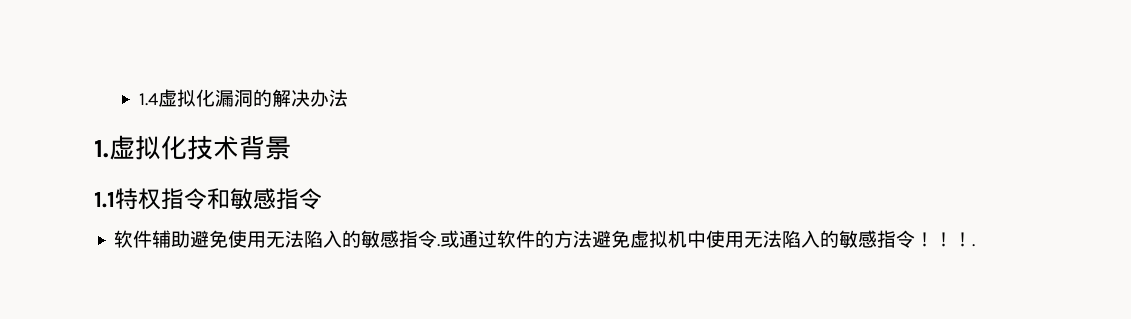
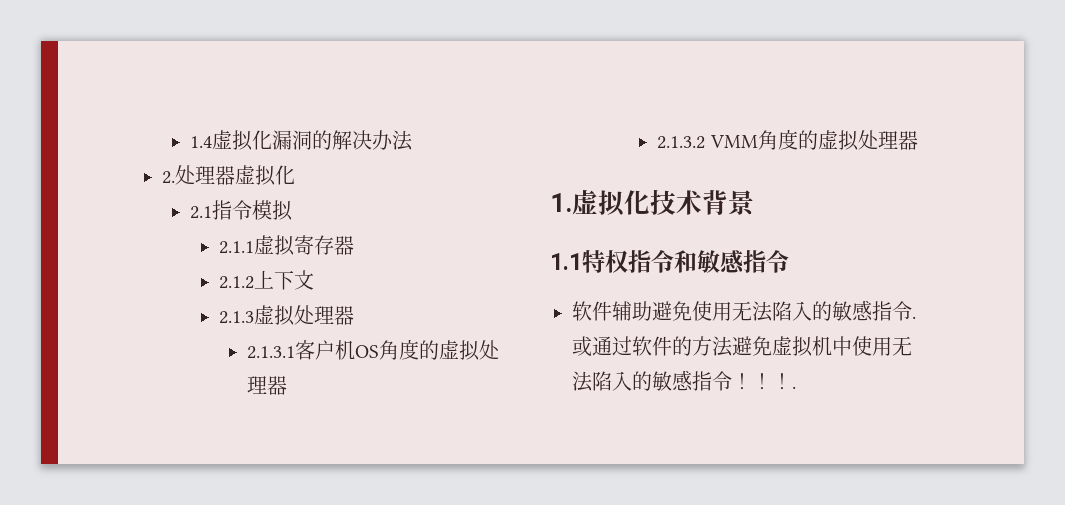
+ 2.处理器虚拟化
+ 2.1指令模拟
+ 2.1.1虚拟寄存器
+ 2.1.2上下文
+ 2.1.3虚拟处理器
+ 2.1.3.1客户机OS角度的虚拟处理器
+ 2.1.3.2 VMM角度的虚拟处理器

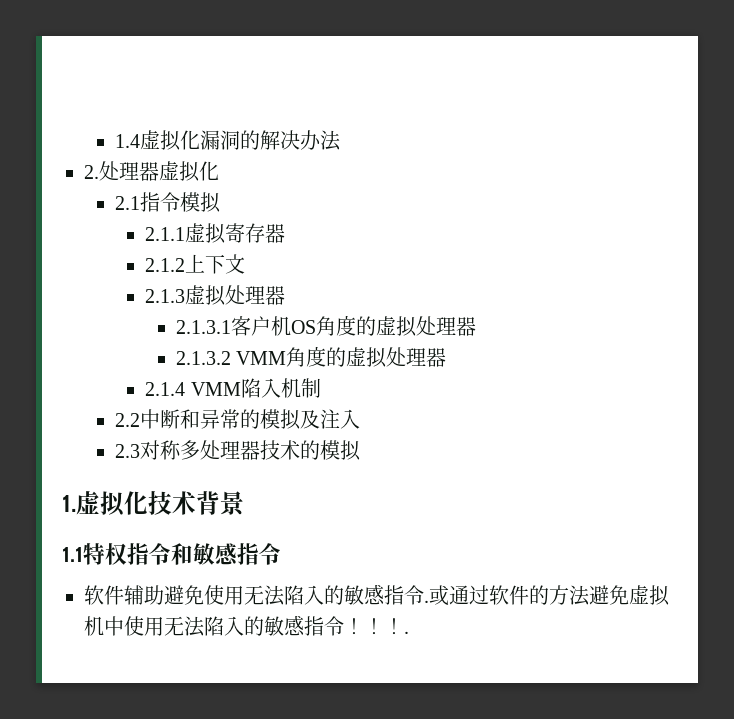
+ 2.1.4 VMM陷入机制
+ 2.2中断和异常的模拟及注入
+ 2.3对称多处理器技术的模拟

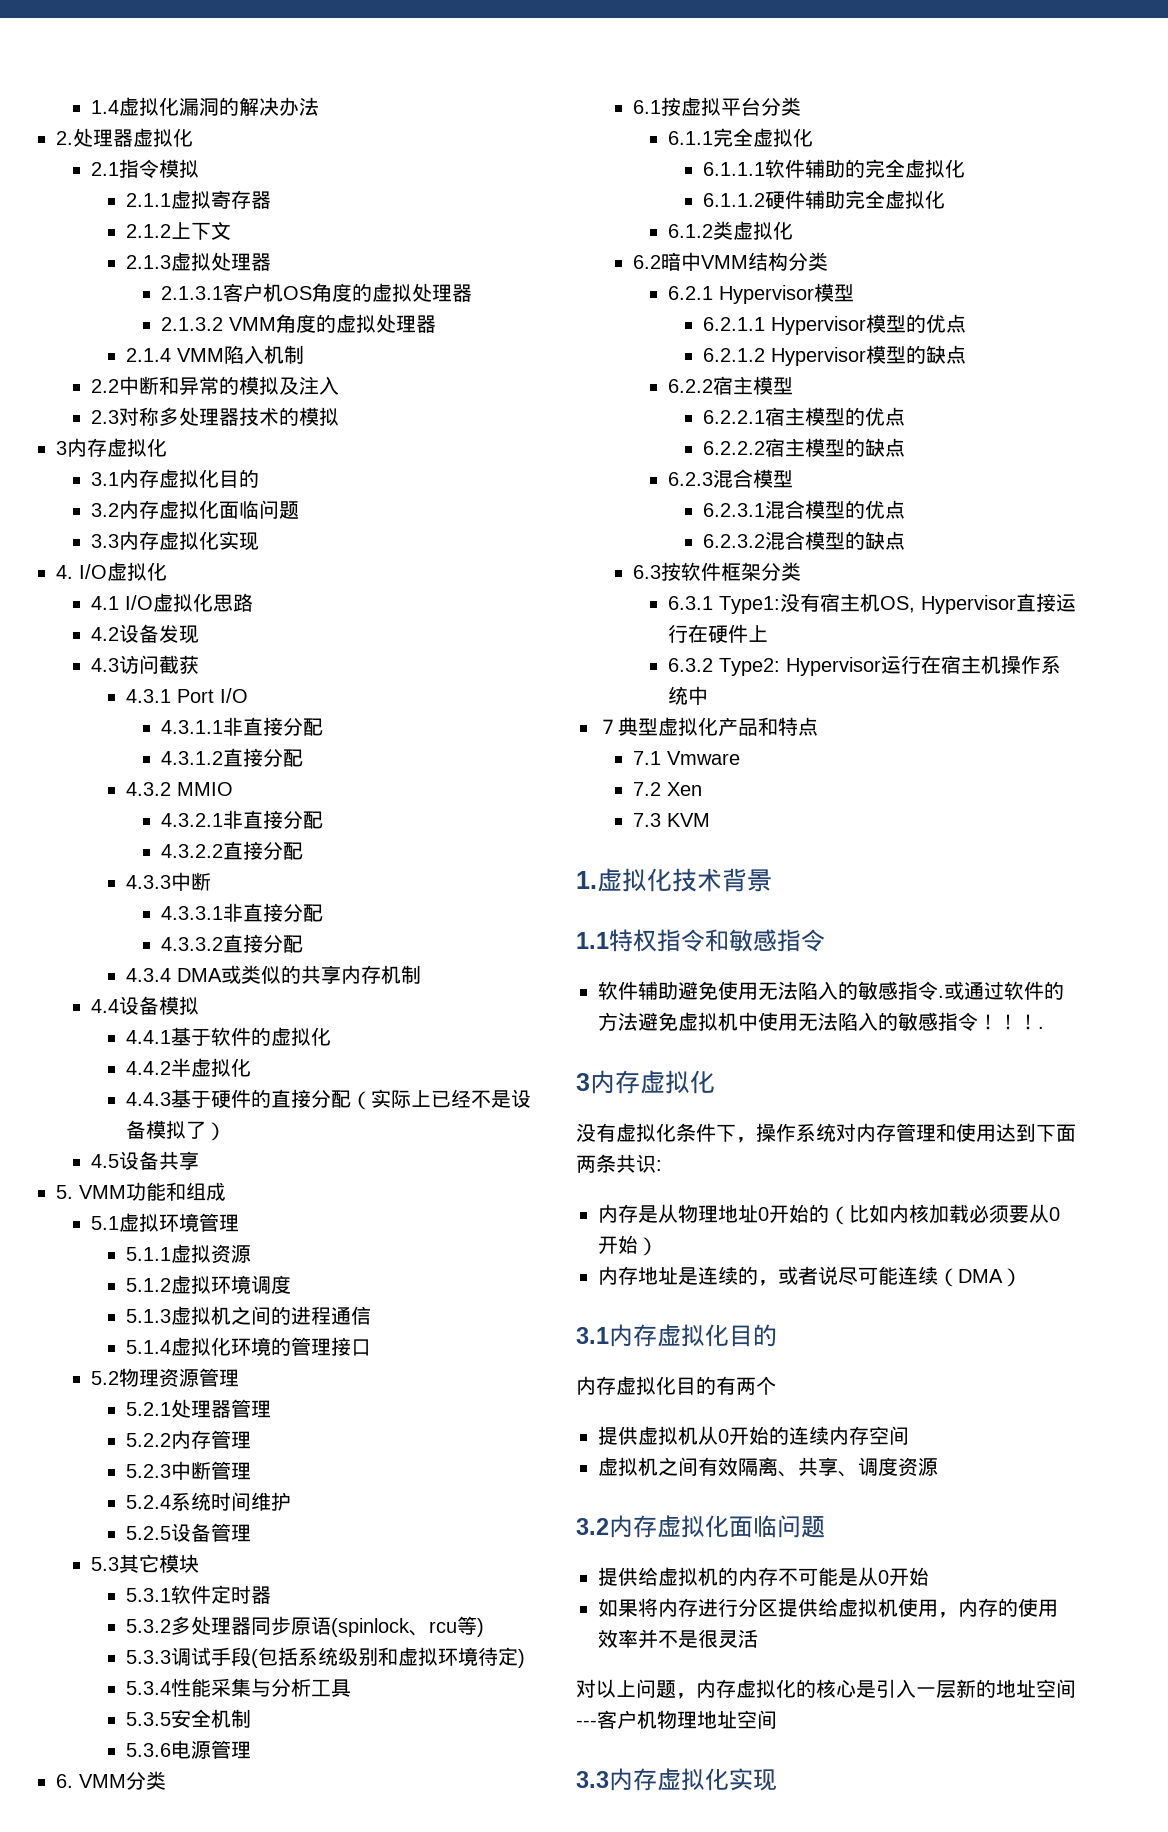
  2.3对称多处理器技术的模拟
+ 3内存虚拟化
+ 3.1内存虚拟化目的
+ 3.2内存虚拟化面临问题
+ 3.3内存虚拟化实现
+ 4. I/O虚拟化
+ 4.1 I/O虚拟化思路
+ 4.2设备发现
+ 4.3访问截获
+ 4.3.1 Port I/O
+ 4.3.1.1非直接分配
+ 4.3.1.2直接分配
+ 4.3.2 MMIO
+ 4.3.2.1非直接分配
+ 4.3.2.2直接分配
+ 4.3.3中断
+ 4.3.3.1非直接分配
+ 4.3.3.2直接分配
+ 4.3.4 DMA或类似的共享内存机制
+ 4.4设备模拟
+ 4.4.1基于软件的虚拟化
+ 4.4.2半虚拟化
+ 4.4.3基于硬件的直接分配（实际上已经不是设备模拟了）
+ 4.5设备共享
+ 5. VMM功能和组成
+ 5.1虚拟环境管理
+ 5.1.1虚拟资源
+ 5.1.2虚拟环境调度
+ 5.1.3虚拟机之间的进程通信
+ 5.1.4虚拟化环境的管理接口
+ 5.2物理资源管理
+ 5.2.1处理器管理
+ 5.2.2内存管理
+ 5.2.3中断管理
+ 5.2.4系统时间维护
+ 5.2.5设备管理
+ 5.3其它模块
+ 5.3.1软件定时器
+ 5.3.2多处理器同步原语(spinlock、rcu等)
+ 5.3.3调试手段(包括系统级别和虚拟环境待定)
+ 5.3.4性能采集与分析工具
+ 5.3.5安全机制
+ 5.3.6电源管理
+ 6. VMM分类
+ 6.1按虚拟平台分类
+ 6.1.1完全虚拟化
+ 6.1.1.1软件辅助的完全虚拟化
+ 6.1.1.2硬件辅助完全虚拟化
+ 6.1.2类虚拟化
+ 6.2暗中VMM结构分类
+ 6.2.1 Hypervisor模型
+ 6.2.1.1 Hypervisor模型的优点
+ 6.2.1.2 Hypervisor模型的缺点
+ 6.2.2宿主模型
+ 6.2.2.1宿主模型的优点
+ 6.2.2.2宿主模型的缺点
+ 6.2.3混合模型
+ 6.2.3.1混合模型的优点
+ 6.2.3.2混合模型的缺点
+ 6.3按软件框架分类
+ 6.3.1 Type1:没有宿主机OS, Hypervisor直接运行在硬件上
+ 6.3.2 Type2: Hypervisor运行在宿主机操作系统中
+ ７典型虚拟化产品和特点
+ 7.1 Vmware
+ 7.2 Xen
+ 7.3 KVM
  ！.
+ 3内存虚拟化
+ 没有虚拟化条件下，操作系统对内存管理和使用达到下面两条共识:
+ 内存是从物理地址0开始的（比如内核加载必须要从0开始）
+ 内存地址是连续的，或者说尽可能连续（DMA）
+ 3.1内存虚拟化目的
+ 内存虚拟化目的有两个
+ 提供虚拟机从0开始的连续内存空间
+ 虚拟机之间有效隔离、共享、调度资源
+ 3.2内存虚拟化面临问题
+ 提供给虚拟机的内存不可能是从0开始
+ 如果将内存进行分区提供给虚拟机使用，内存的使用效率并不是很灵活
+ 对以上问题，内存虚拟化的核心是引入一层新的地址空间---客户机物理地址空间
+ 3.3内存虚拟化实现

